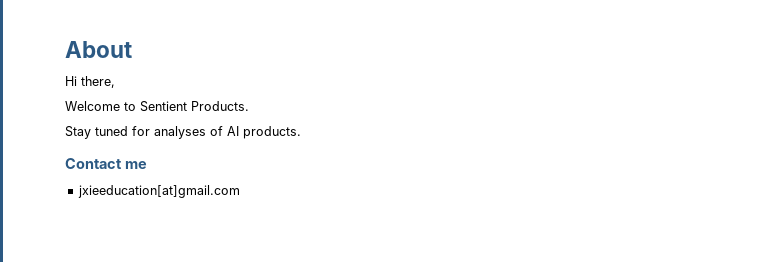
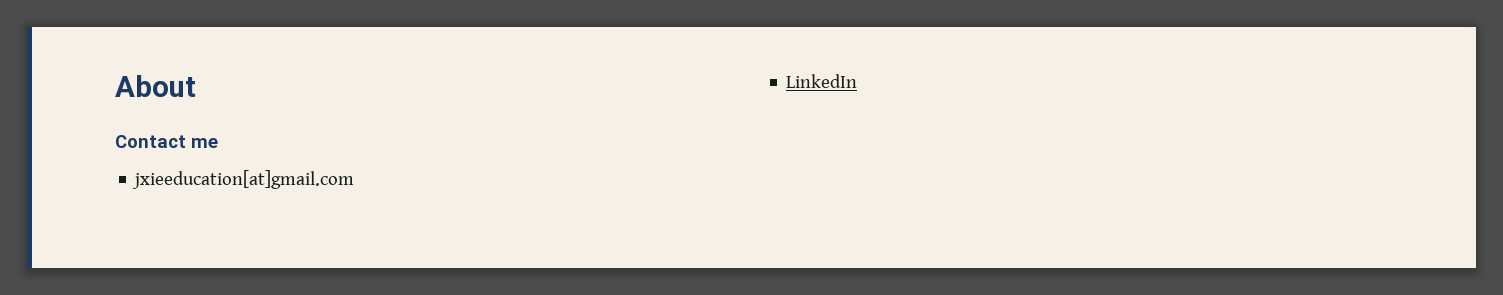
- Hi there,
- Welcome to Sentient Products.
- Stay tuned for analyses of AI products.
+ LinkedIn

